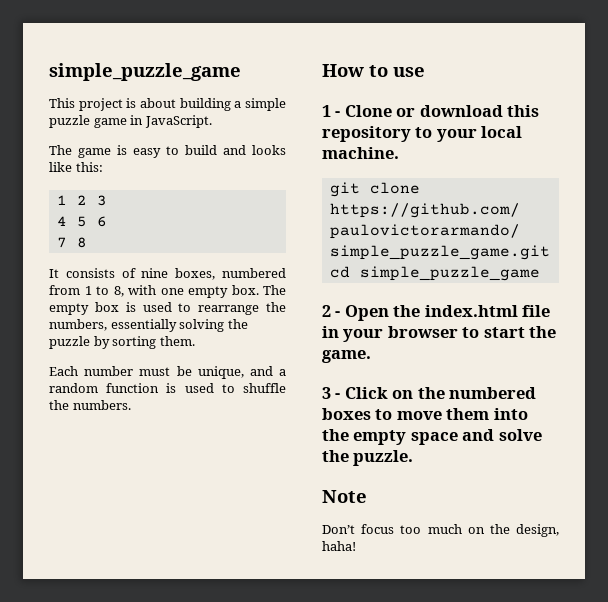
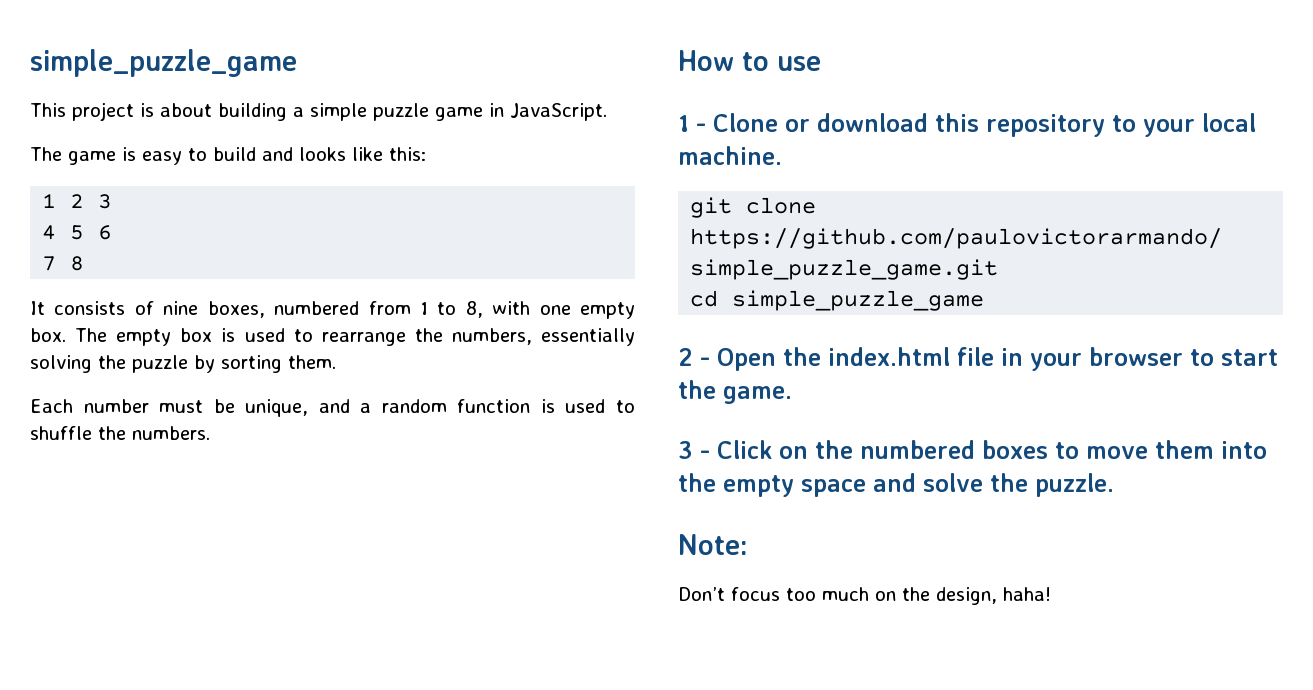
- Note
+ Note:

